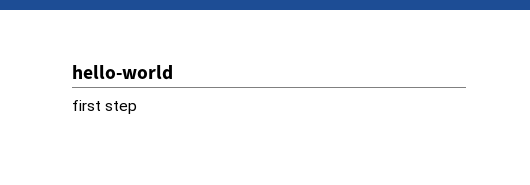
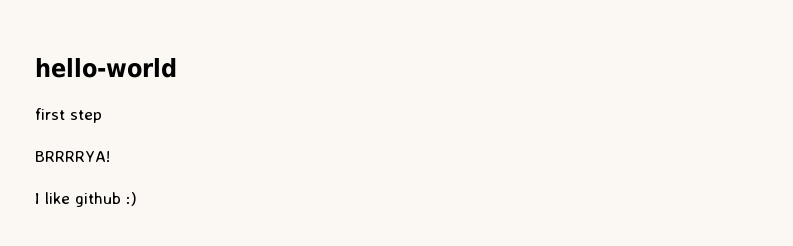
+ BRRRRYA!
+ I like github :)

